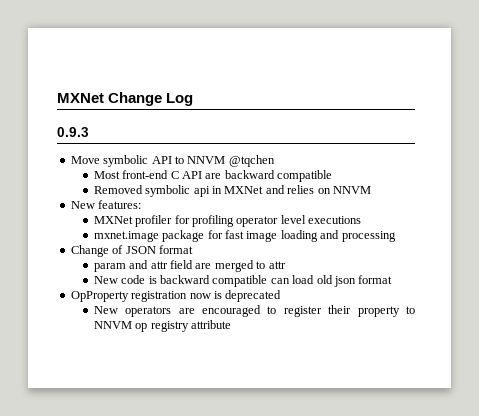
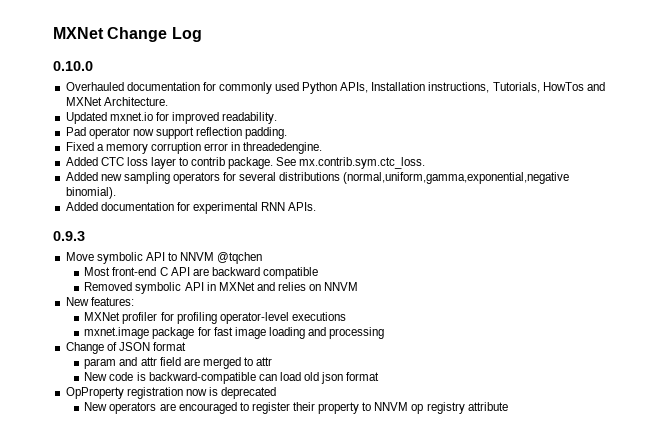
+ 0.10.0
+ Overhauled documentation for commonly used Python APIs, Installation instructions, Tutorials, HowTos and MXNet Architecture.
+ Updated mxnet.io for improved readability.
+ Pad operator now support reflection padding.
+ Fixed a memory corruption error in threadedengine.
+ Added CTC loss layer to contrib package. See mx.contrib.sym.ctc_loss.
+ Added new sampling operators for several distributions (normal,uniform,gamma,exponential,negative binomial).
+ Added documentation for experimental RNN APIs.
- Removed symbolic api in MXNet and relies on NNVM
+ Removed symbolic API in MXNet and relies on NNVM
- MXNet profiler for profiling operator level executions
+ MXNet profiler for profiling operator-level executions
- New code is backward compatible can load old json format
+ New code is backward-compatible can load old json format

